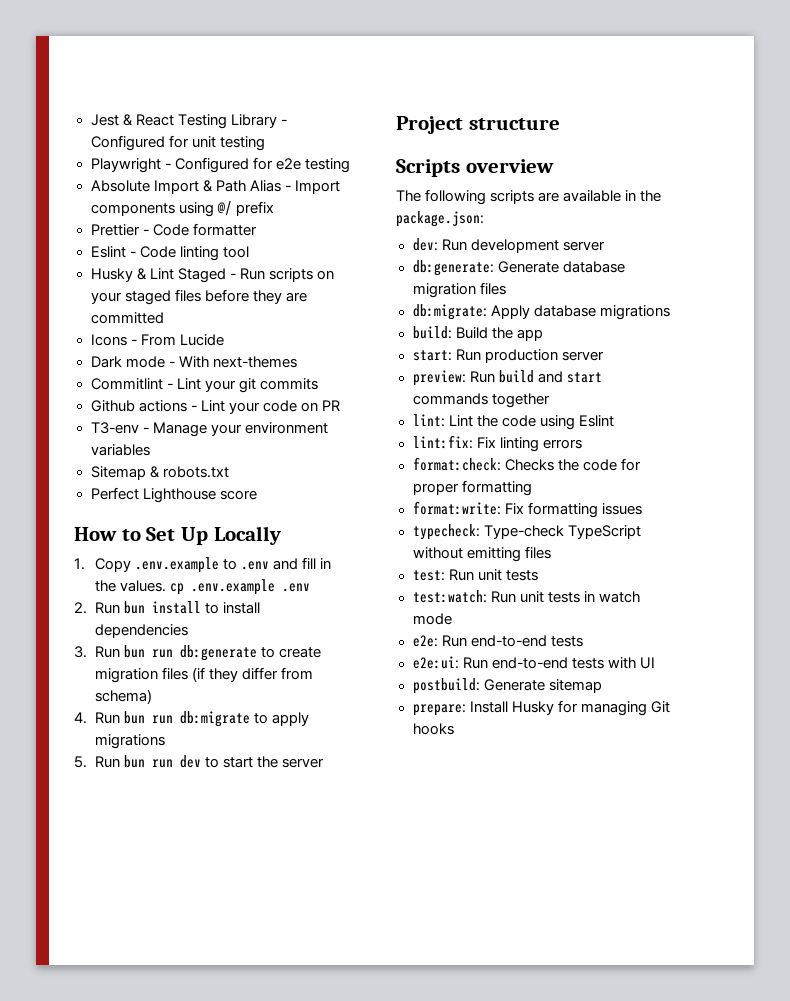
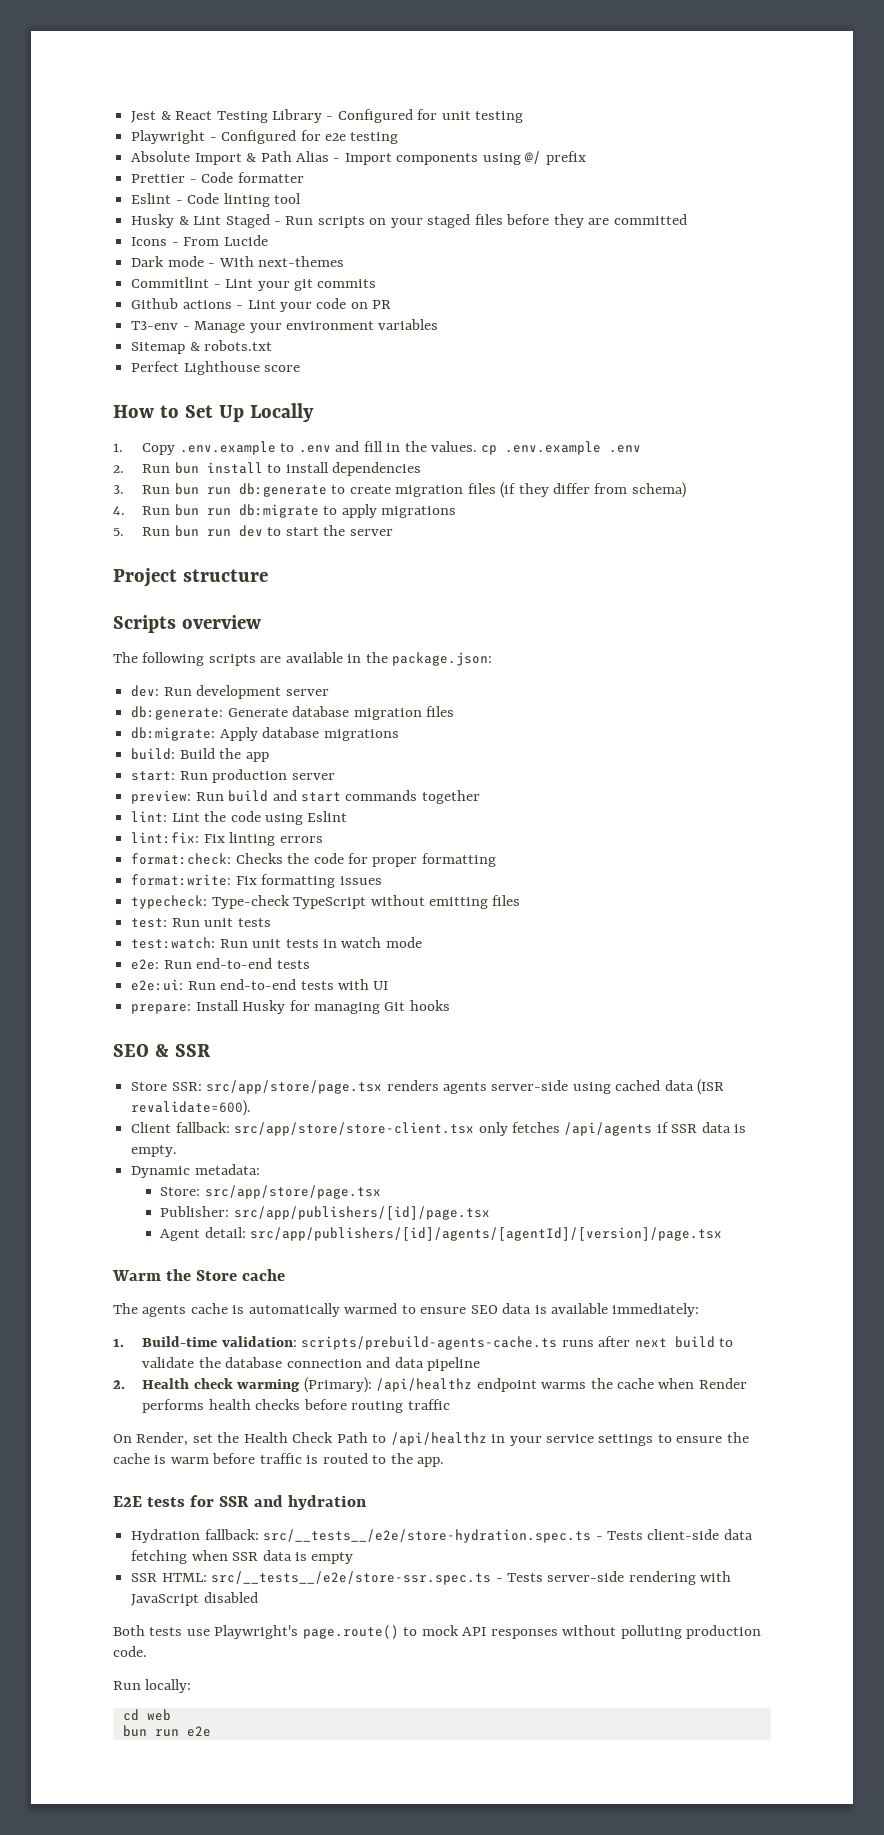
- postbuild: Generate sitemap
+ SEO & SSR
+ Store SSR: src/app/store/page.tsx renders agents server-side using cached data (ISR revalidate=600).
+ Client fallback: src/app/store/store-client.tsx only fetches /api/agents if SSR data is empty.
+ Dynamic metadata:
+ Store: src/app/store/page.tsx
+ Publisher: src/app/publishers/[id]/page.tsx
+ Agent detail: src/app/publishers/[id]/agents/[agentId]/[version]/page.tsx
+ Warm the Store cache
+ The agents cache is automatically warmed to ensure SEO data is available immediately:
+ 1. Build-time validation: scripts/prebuild-agents-cache.ts runs after next build to validate the database connection and data pipeline
+ 2. Health check warming (Primary): /api/healthz endpoint warms the cache when Render performs health checks before routing traffic
+ On Render, set the Health Check Path to /api/healthz in your service settings to ensure the cache is warm before traffic is routed to the app.
+ E2E tests for SSR and hydration
+ Hydration fallback: src/__tests__/e2e/store-hydration.spec.ts - Tests client-side data fetching when SSR data is empty
+ SSR HTML: src/__tests__/e2e/store-ssr.spec.ts - Tests server-side rendering with JavaScript disabled
+ Both tests use Playwright's page.route() to mock API responses without polluting production code.
+ Run locally:
+ cd web
+ bun run e2e

